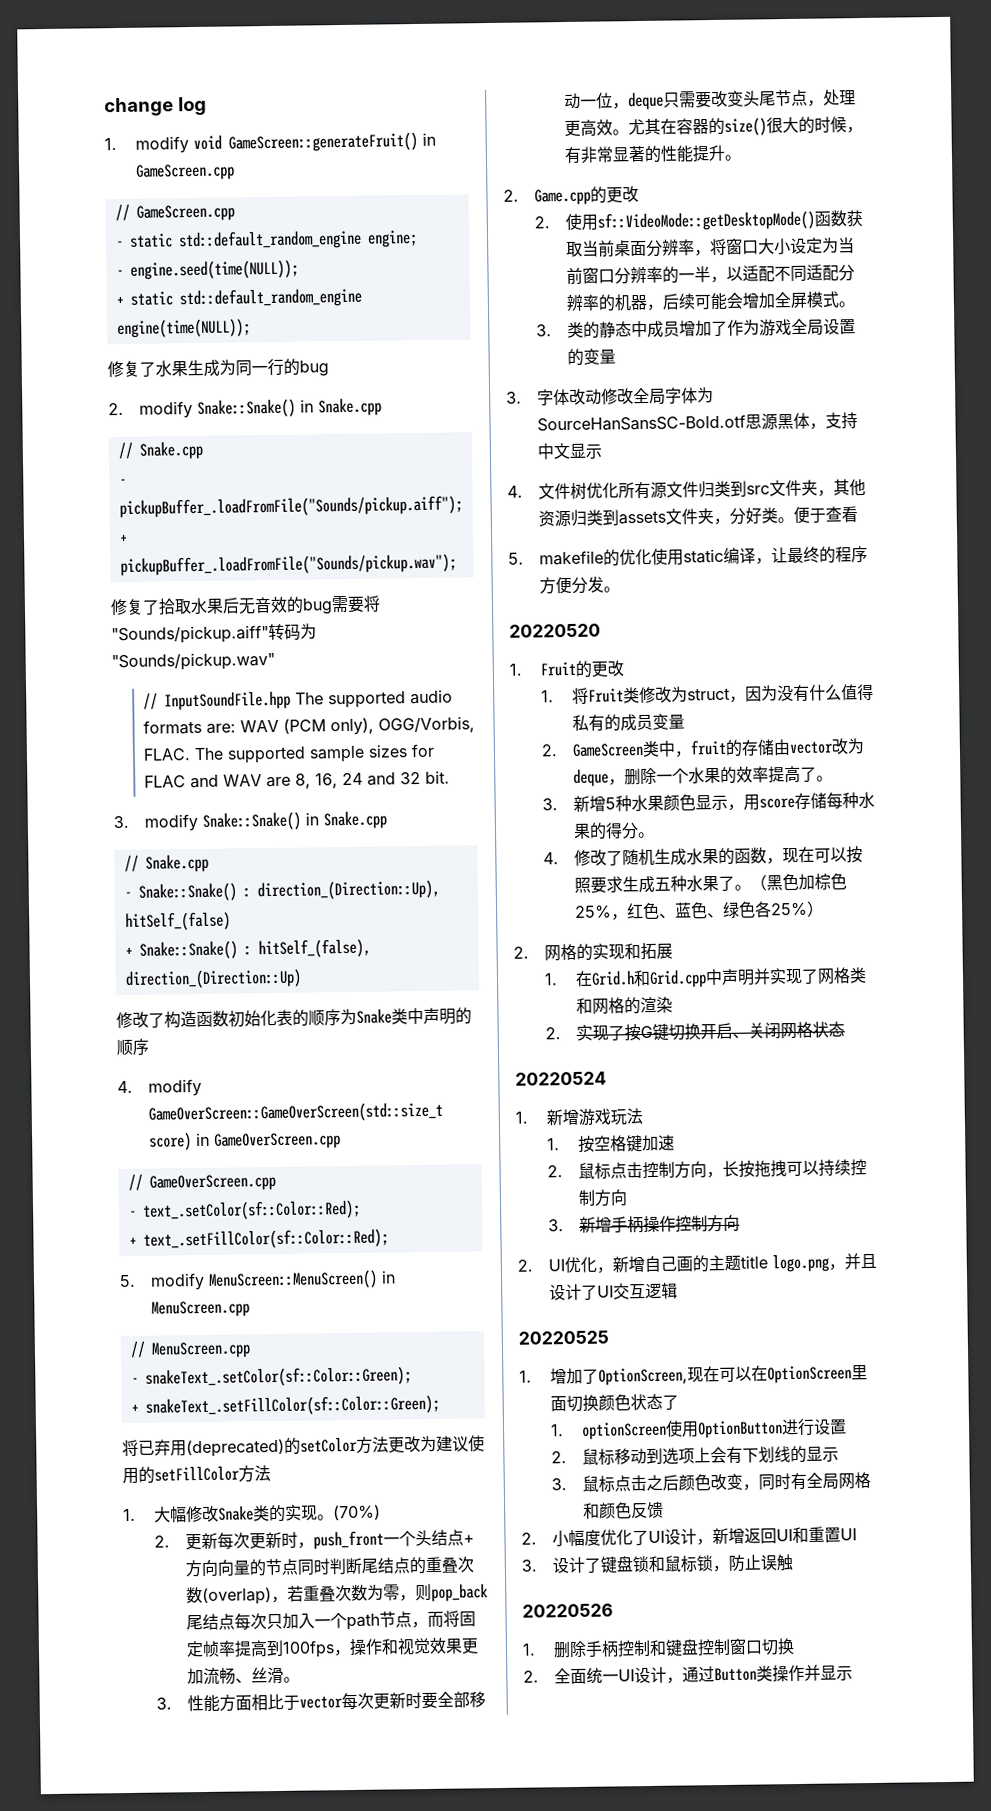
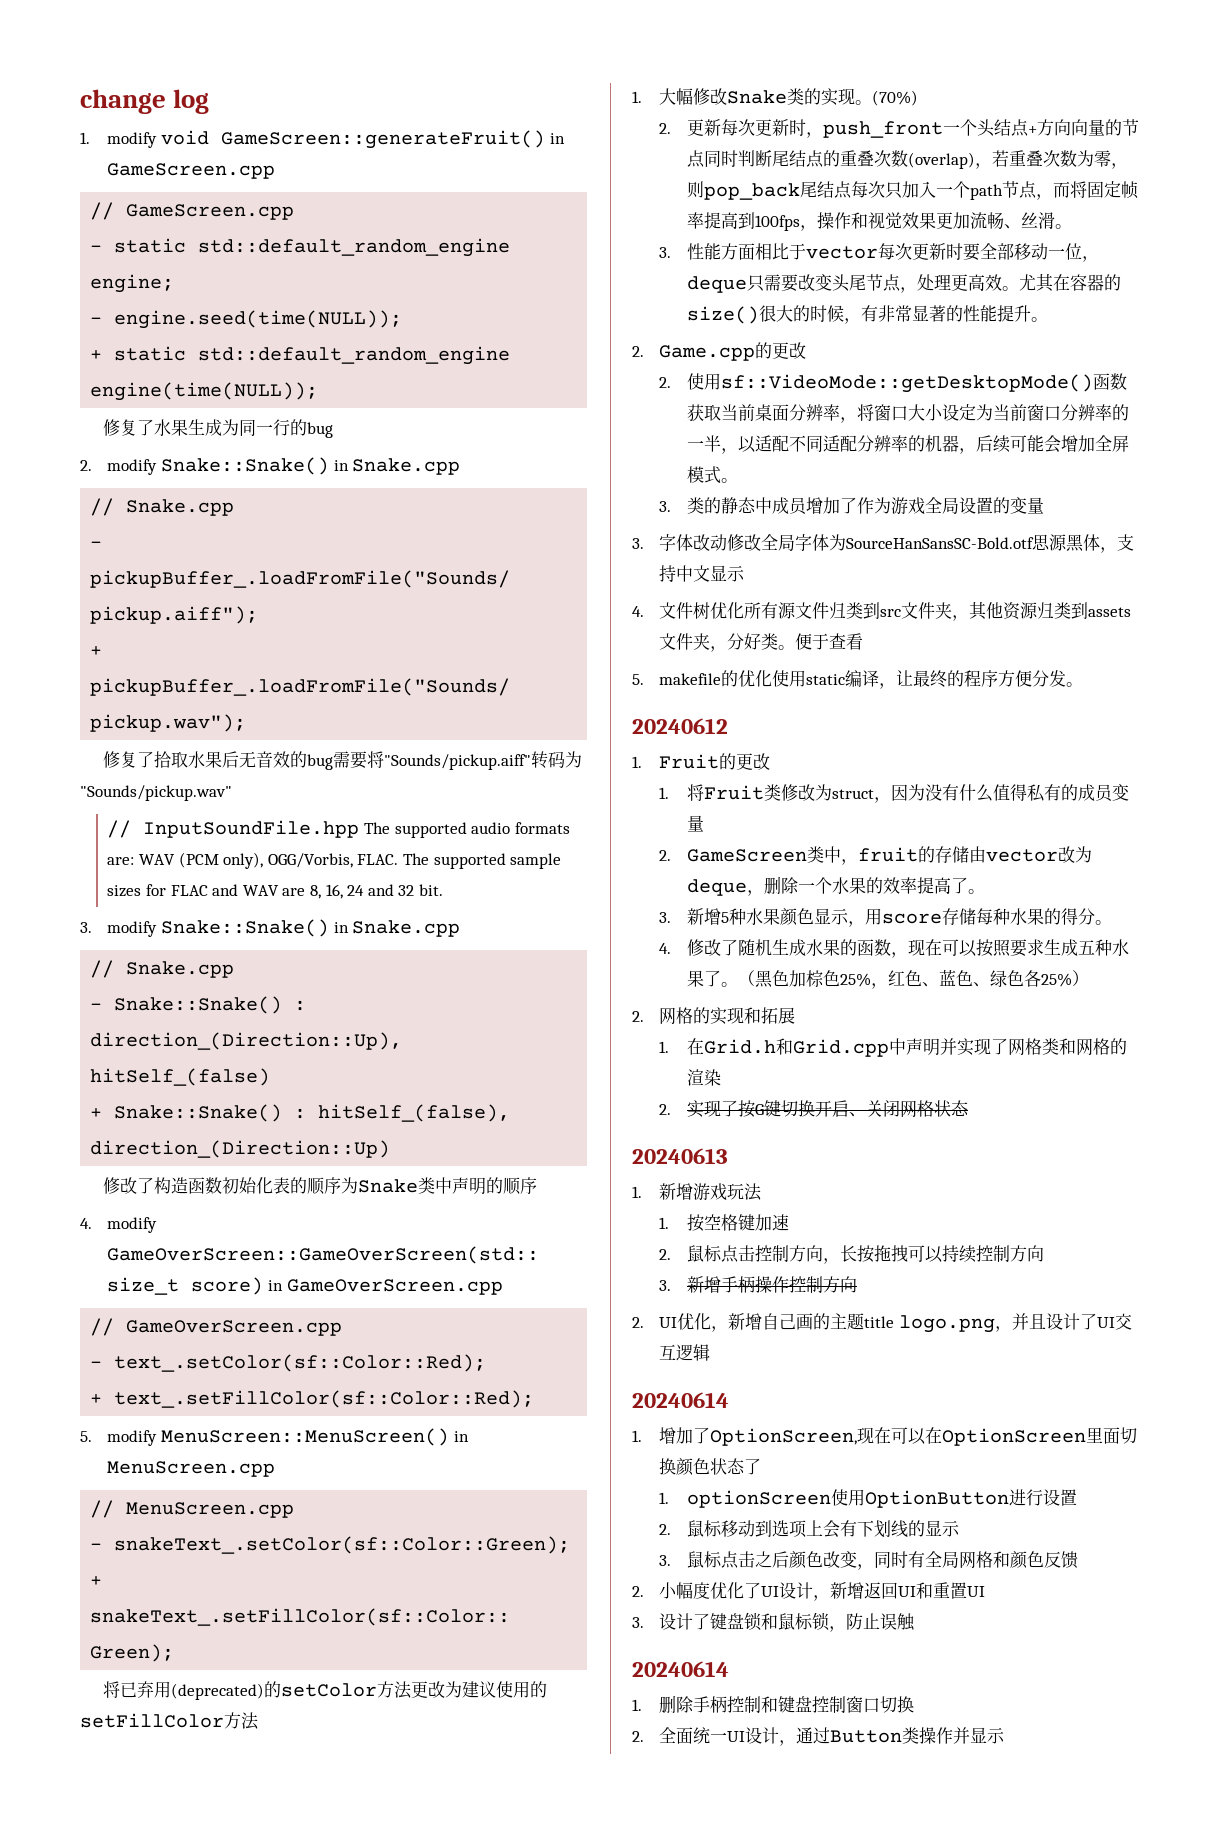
- 20220520
+ 20240612
- 20220524
+ 20240613
  2. UI优化，新增自己画的主题title logo.png，并且设计了UI交互逻辑
- 20220525
+ 20240614
  3.设计了键盘锁和鼠标锁，防止误触
- 20220526
+ 20240614

